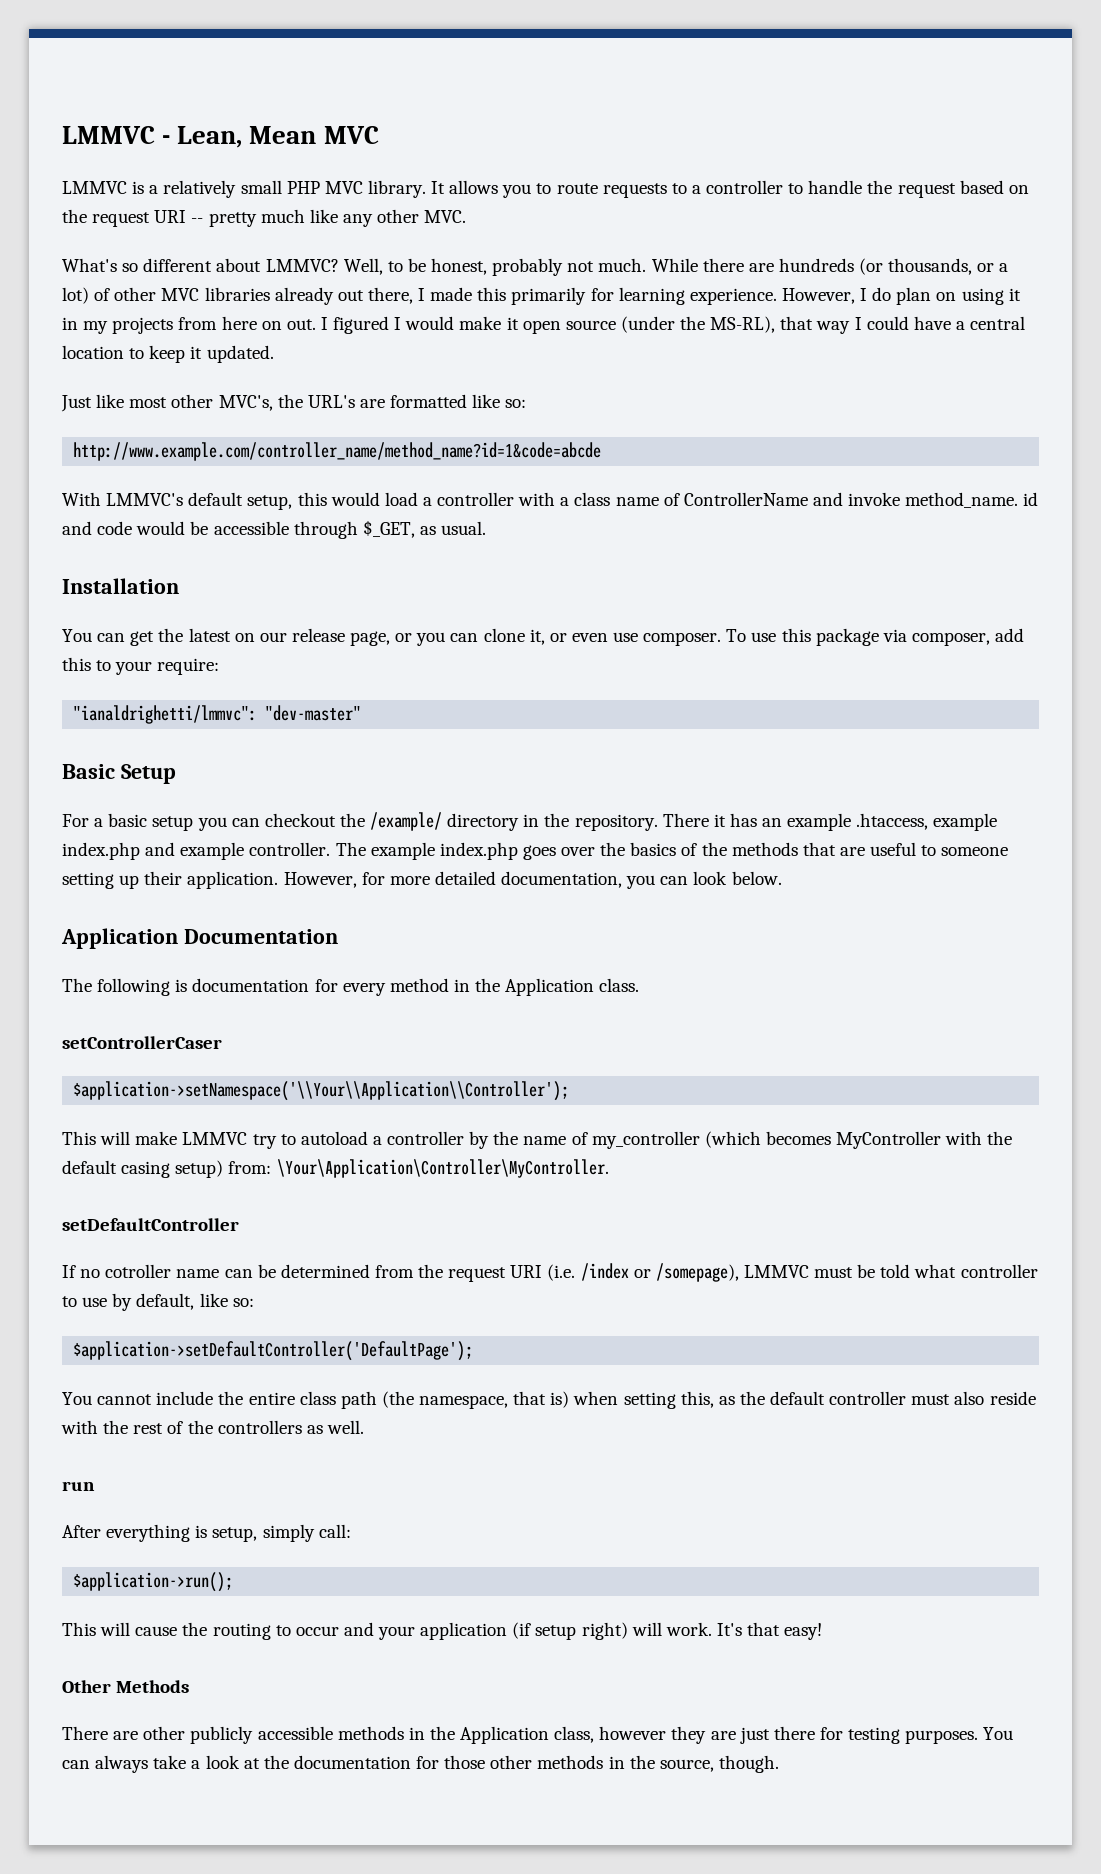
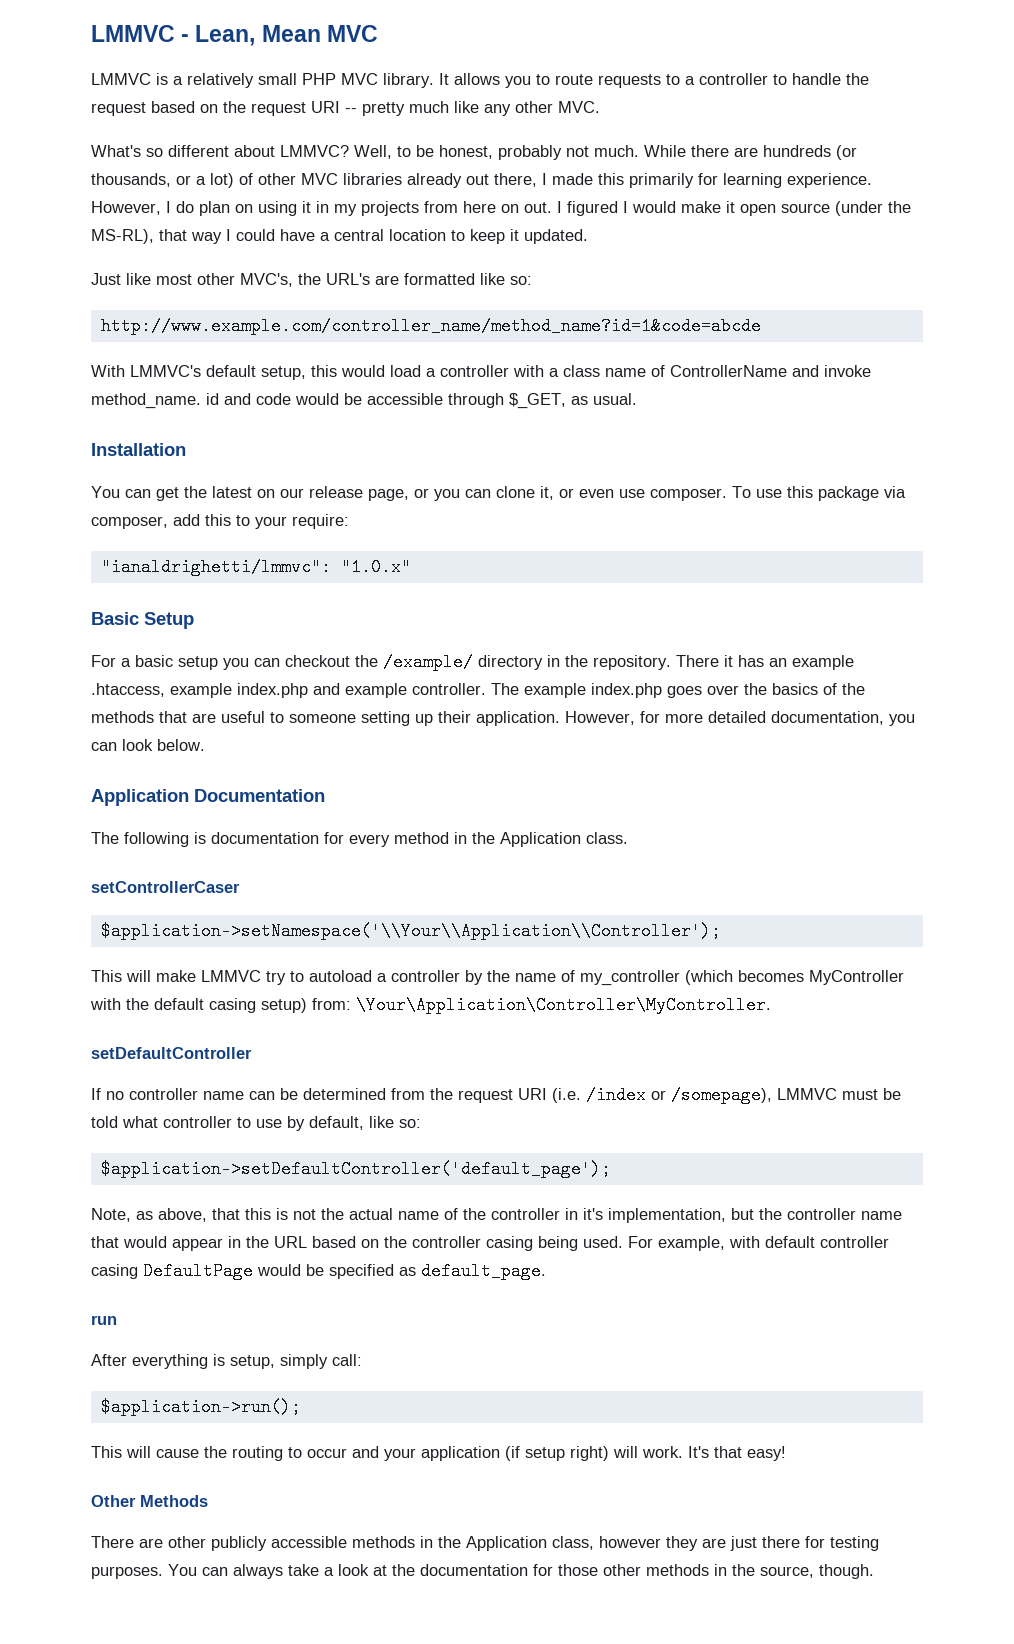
- "ianaldrighetti/lmmvc": "dev-master"
+ "ianaldrighetti/lmmvc": "1.0.x"
- If no cotroller name can be determined from the request URI (i.e. /index or /somepage), LMMVC must be told what controller to use by default, like so:
+ If no controller name can be determined from the request URI (i.e. /index or /somepage), LMMVC must be told what controller to use by default, like so:
- $application->setDefaultController('DefaultPage');
- You cannot include the entire class path (the namespace, that is) when setting this, as the default controller must also reside with the rest of the controllers as well.
+ $application->setDefaultController('default_page');
+ Note, as above, that this is not the actual name of the controller in it's implementation, but the controller name that would appear in the URL based on the controller casing being used. For example, with default controller casing DefaultPage would be specified as default_page.

